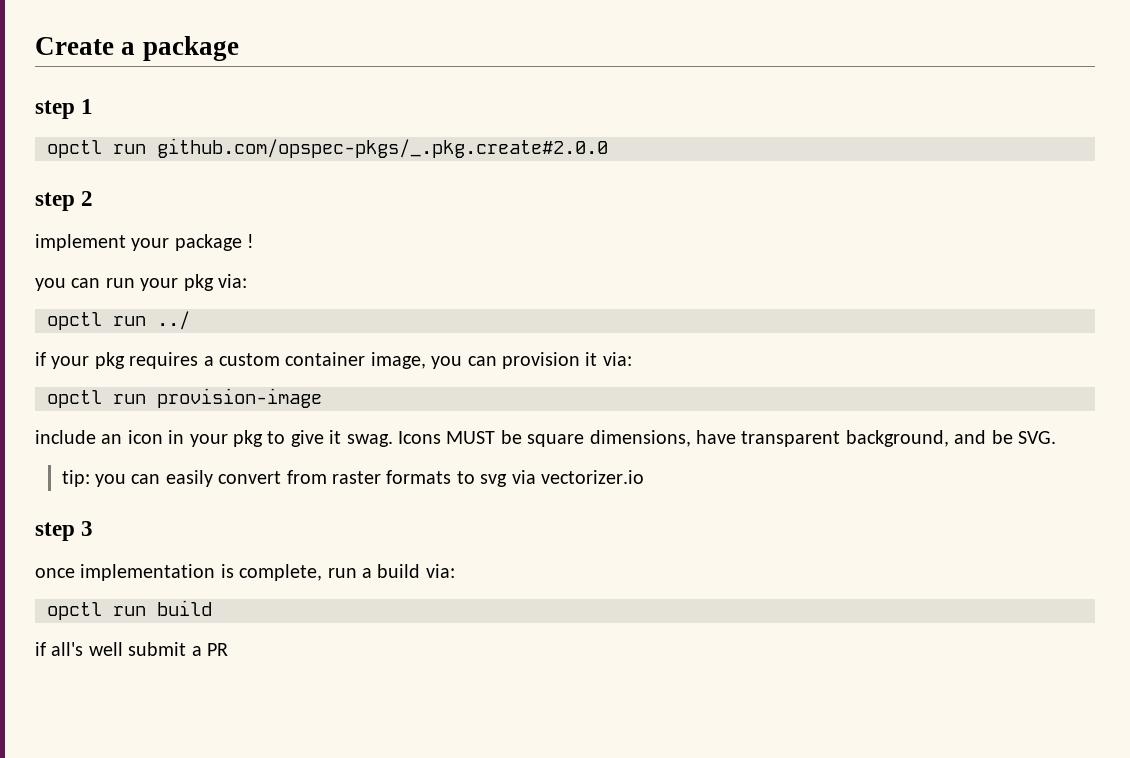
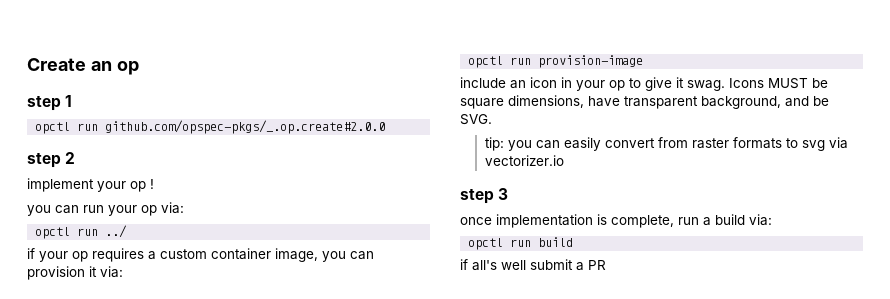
- Create a package
+ Create an op
- opctl run github.com/opspec-pkgs/_.pkg.create#2.0.0
+ opctl run github.com/opspec-pkgs/_.op.create#2.0.0
- implement your package !
+ implement your op !
- you can run your pkg via:
+ you can run your op via:
- if your pkg requires a custom container image, you can provision it via:
+ if your op requires a custom container image, you can provision it via:
- include an icon in your pkg to give it swag.
+ include an icon in your op to give it swag.

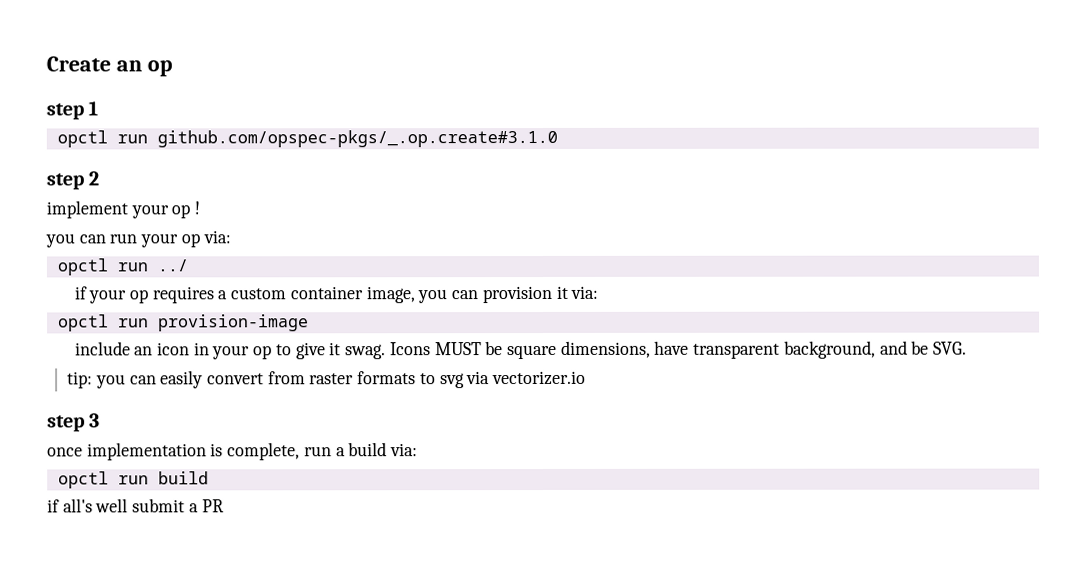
- opctl run github.com/opspec-pkgs/_.op.create#2.0.0
+ opctl run github.com/opspec-pkgs/_.op.create#3.1.0

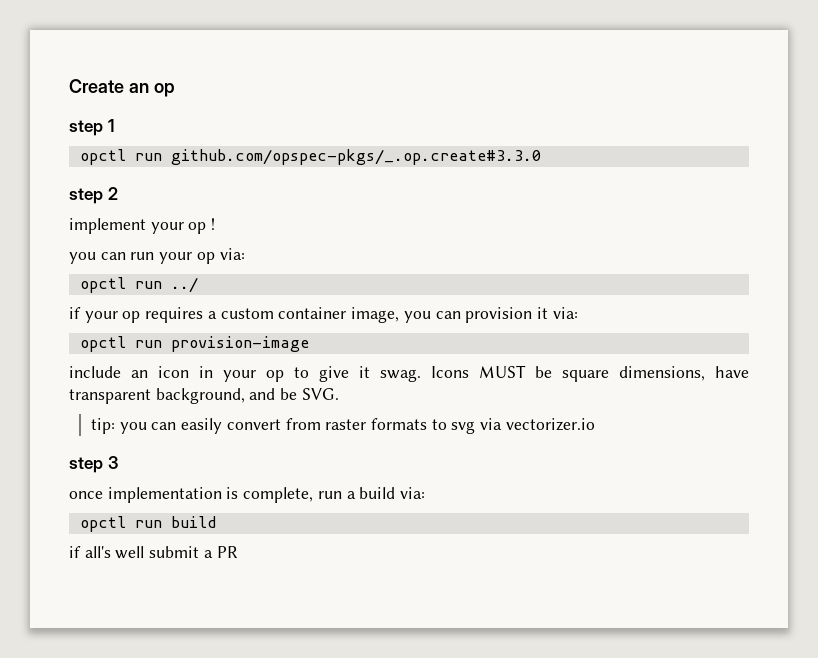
- opctl run github.com/opspec-pkgs/_.op.create#3.1.0
+ opctl run github.com/opspec-pkgs/_.op.create#3.3.0

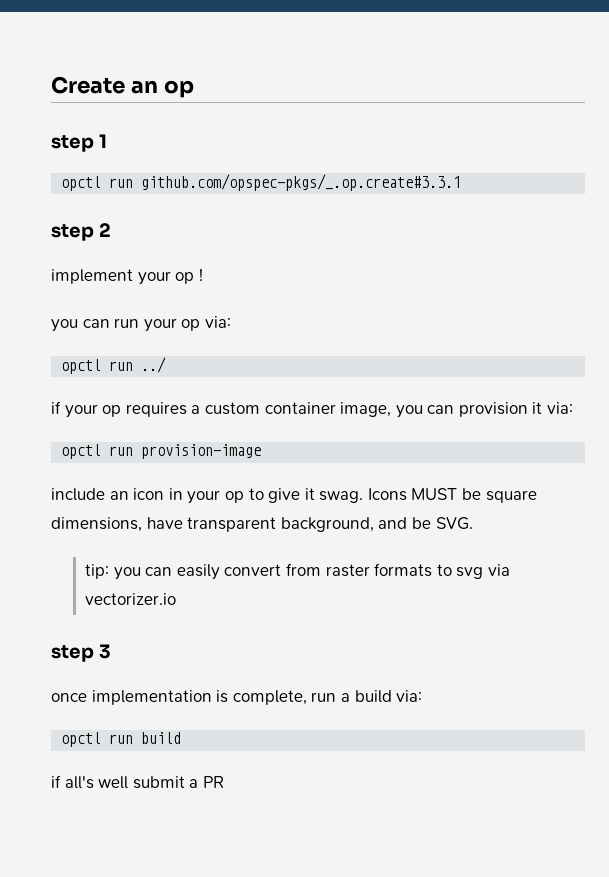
- opctl run github.com/opspec-pkgs/_.op.create#3.3.0
+ opctl run github.com/opspec-pkgs/_.op.create#3.3.1

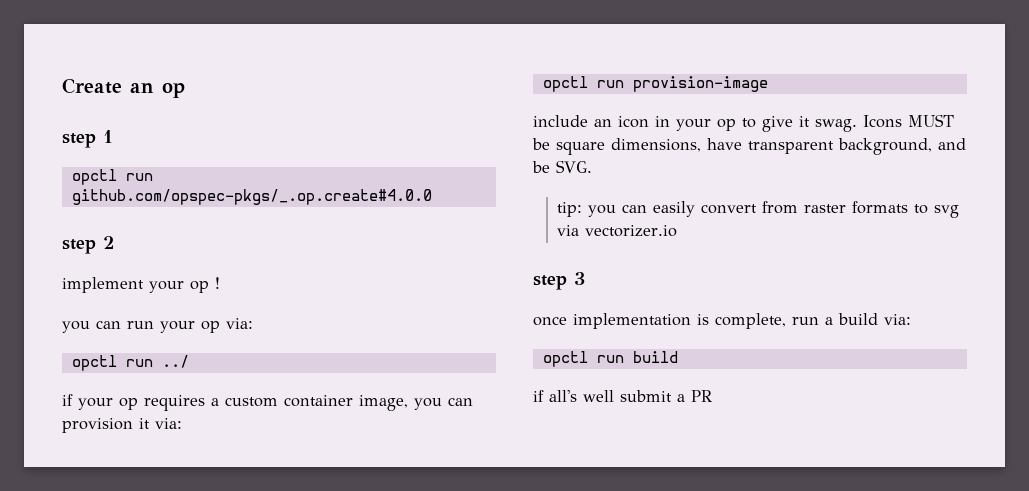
- opctl run github.com/opspec-pkgs/_.op.create#3.3.1
+ opctl run github.com/opspec-pkgs/_.op.create#4.0.0

